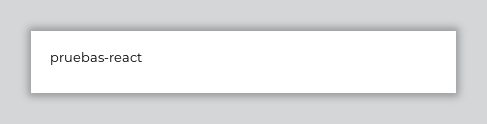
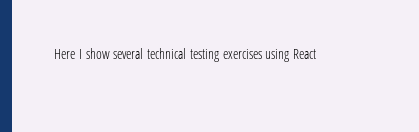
- pruebas-react
+ Here I show several technical testing exercises using React

